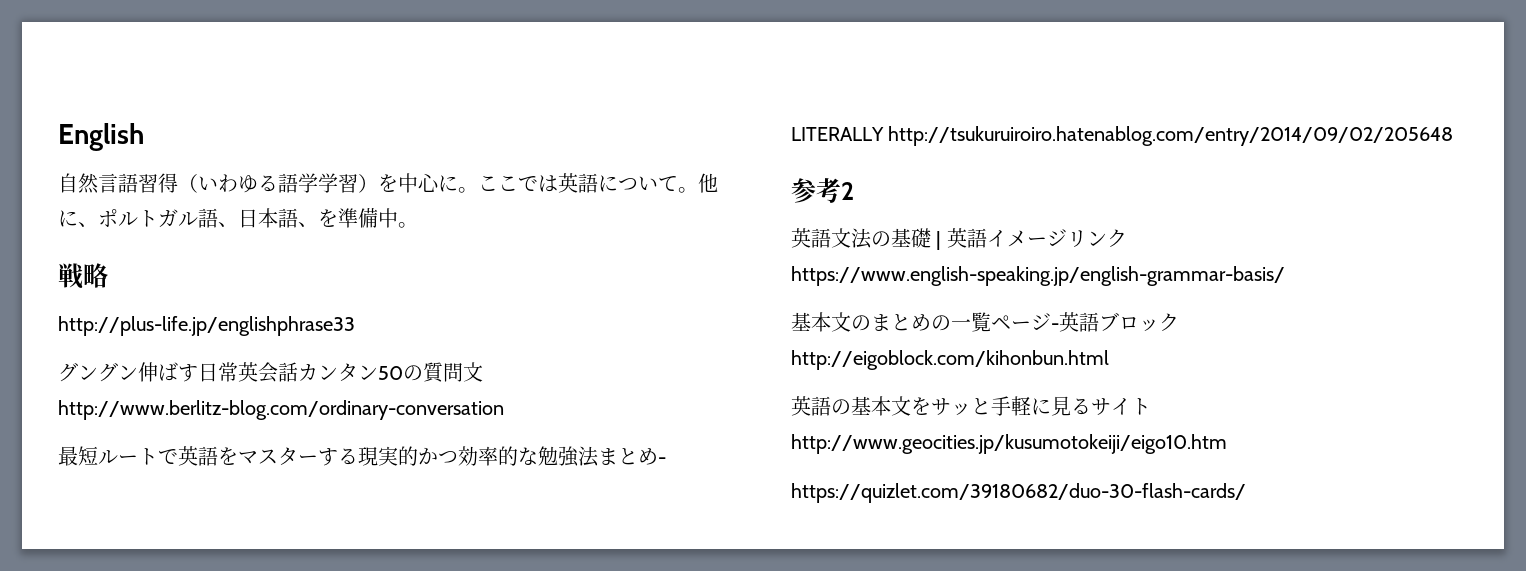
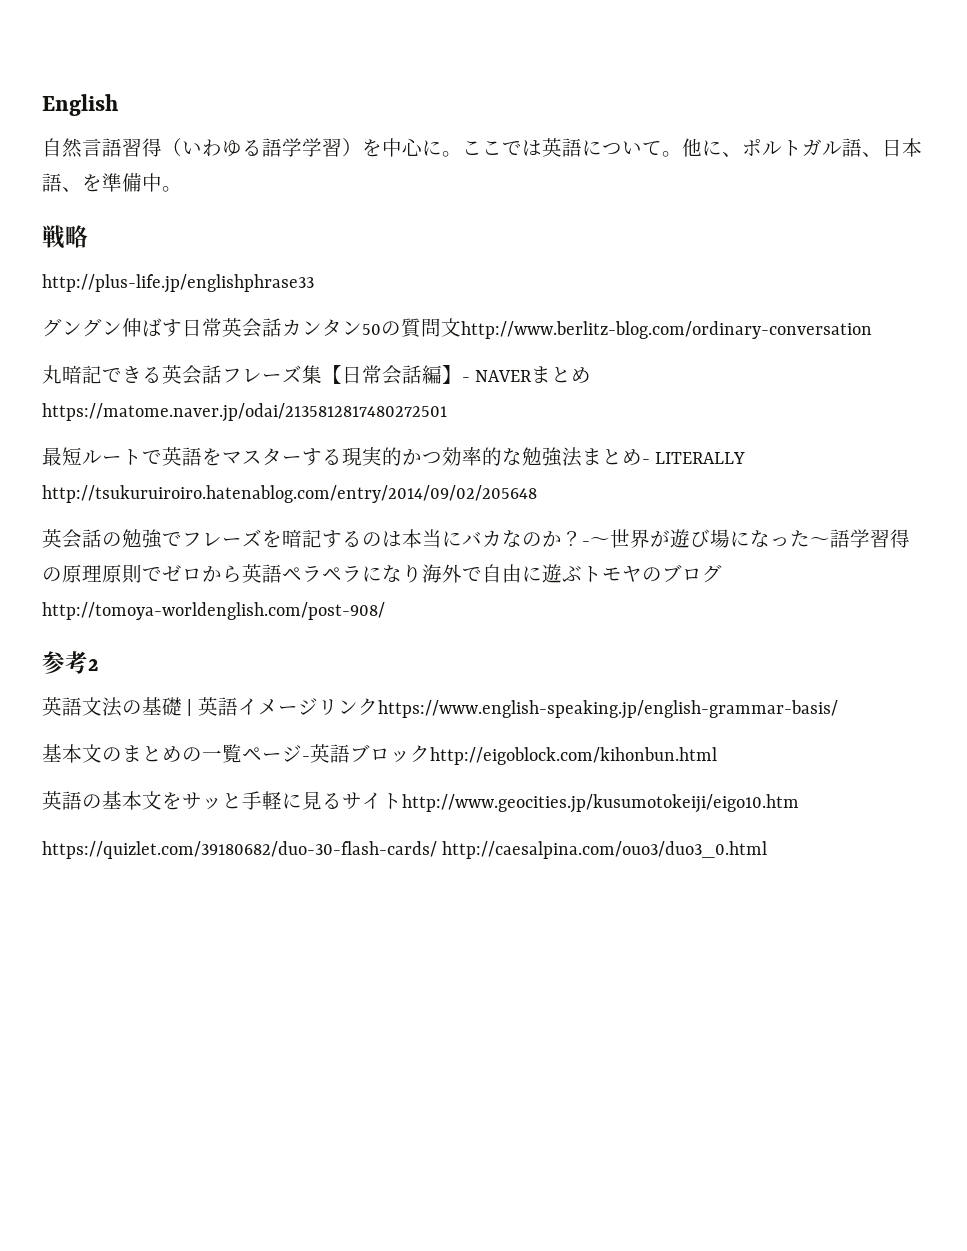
+ 丸暗記できる英会話フレーズ集【日常会話編】- NAVERまとめhttps://matome.naver.jp/odai/2135812817480272501
+ 英会話の勉強でフレーズを暗記するのは本当にバカなのか？-〜世界が遊び場になった〜語学習得の原理原則でゼロから英語ペラペラになり海外で自由に遊ぶトモヤのブログhttp://tomoya-worldenglish.com/post-908/
- https://quizlet.com/39180682/duo-30-flash-cards/
+ https://quizlet.com/39180682/duo-30-flash-cards/ http://caesalpina.com/ouo3/duo3_0.html

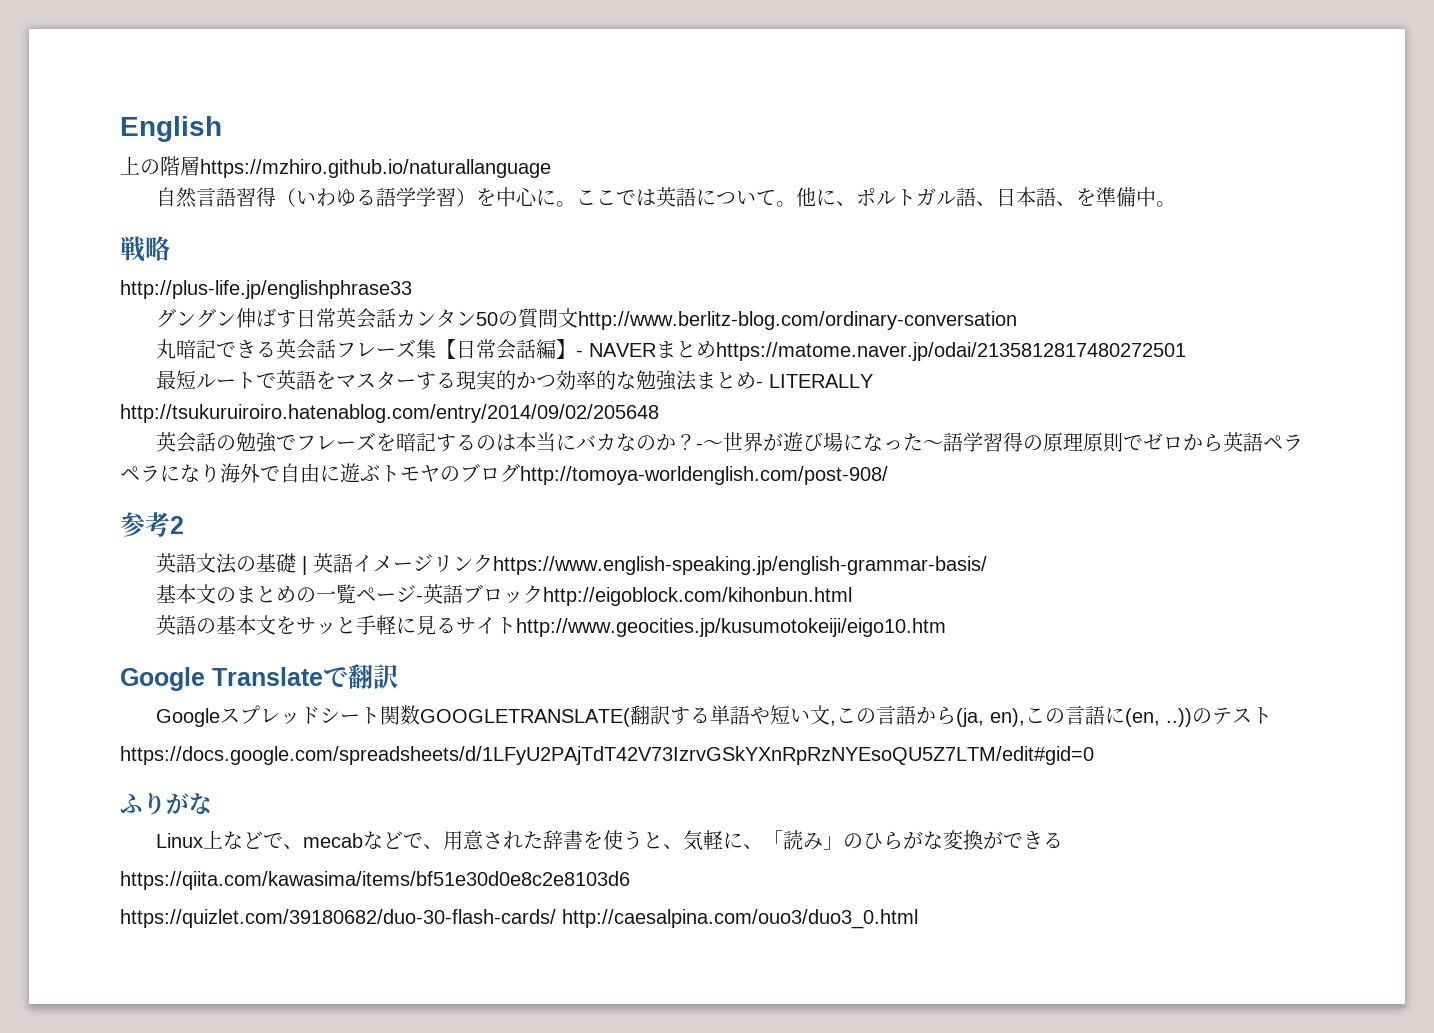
+ 上の階層https://mzhiro.github.io/naturallanguage
+ Google Translateで翻訳
+ Googleスプレッドシート関数GOOGLETRANSLATE(翻訳する単語や短い文,この言語から(ja, en),この言語に(en, ..))のテスト
+ https://docs.google.com/spreadsheets/d/1LFyU2PAjTdT42V73IzrvGSkYXnRpRzNYEsoQU5Z7LTM/edit#gid=0
+ ふりがな
+ Linux上などで、mecabなどで、用意された辞書を使うと、気軽に、「読み」のひらがな変換ができる
+ https://qiita.com/kawasima/items/bf51e30d0e8c2e8103d6

